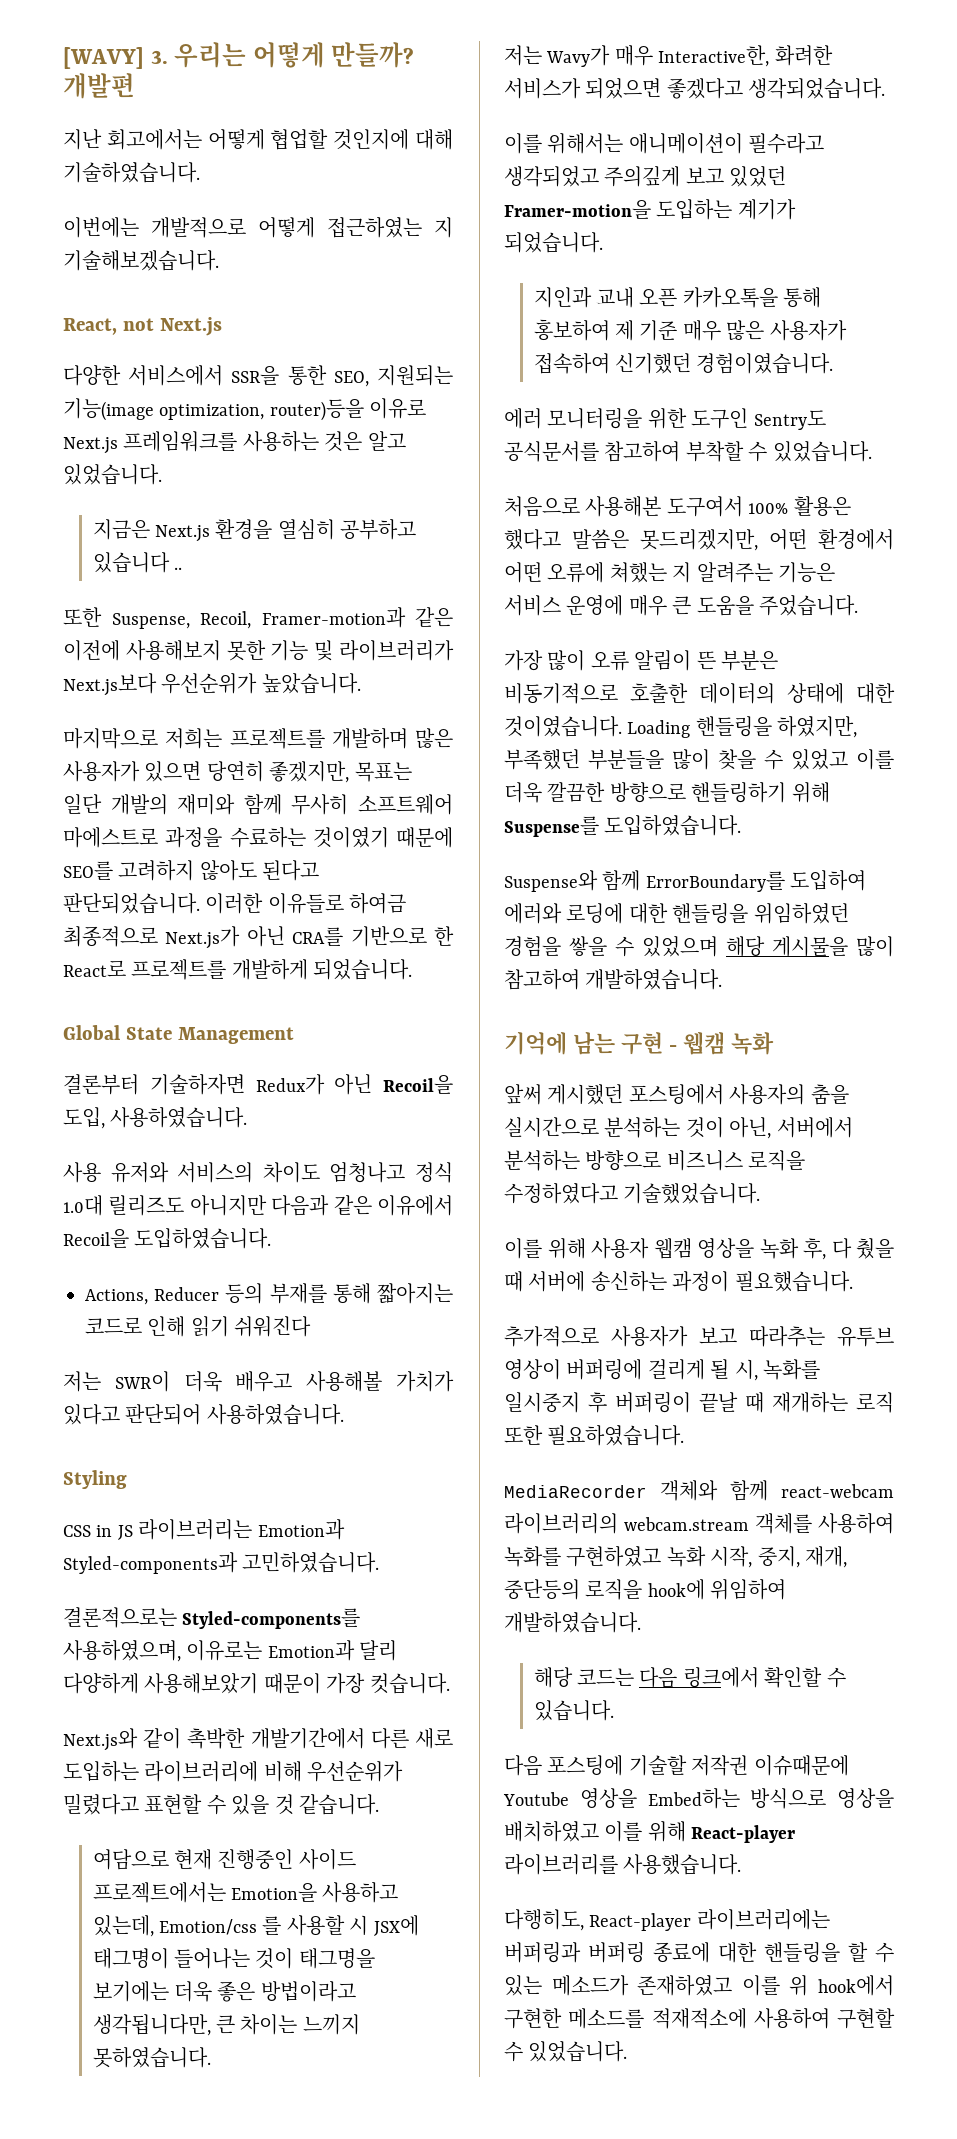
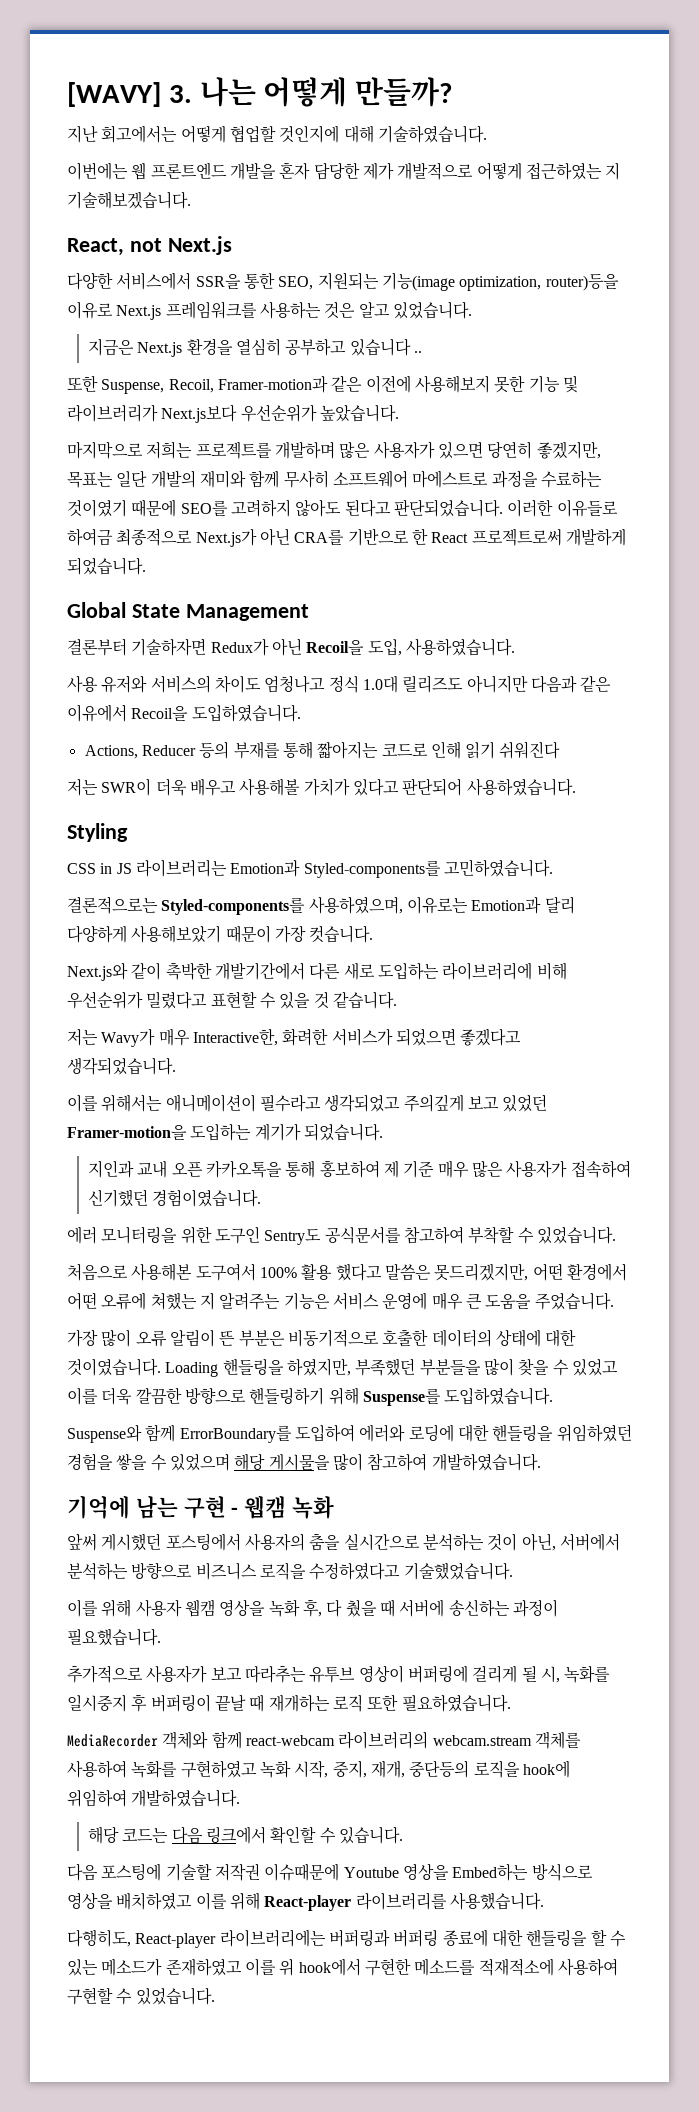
- [WAVY] 3. 우리는 어떻게 만들까? 개발편
+ [WAVY] 3. 나는 어떻게 만들까?
- 이번에는 개발적으로 어떻게 접근하였는 지 기술해보겠습니다.
+ 이번에는 웹 프론트엔드 개발을 혼자 담당한 제가 개발적으로 어떻게 접근하였는 지 기술해보겠습니다.
- 이러한 이유들로 하여금 최종적으로 Next.js가 아닌 CRA를 기반으로 한 React로 프로젝트를 개발하게 되었습니다.
+ 이러한 이유들로 하여금 최종적으로 Next.js가 아닌 CRA를 기반으로 한 React 프로젝트로써 개발하게 되었습니다.
- CSS in JS 라이브러리는 Emotion과 Styled-components과 고민하였습니다.
+ CSS in JS 라이브러리는 Emotion과 Styled-components를 고민하였습니다.
- 여담으로 현재 진행중인 사이드 프로젝트에서는 Emotion을 사용하고 있는데, Emotion/css 를 사용할 시 JSX에 태그명이 들어나는 것이 태그명을 보기에는 더욱 좋은 방법이라고 생각됩니다만, 큰 차이는 느끼지 못하였습니다.
- 처음으로 사용해본 도구여서 100% 활용은 했다고 말씀은 못드리겠지만, 어떤 환경에서 어떤 오류에 쳐했는 지 알려주는 기능은 서비스 운영에 매우 큰 도움을 주었습니다.
+ 처음으로 사용해본 도구여서 100% 활용 했다고 말씀은 못드리겠지만, 어떤 환경에서 어떤 오류에 쳐했는 지 알려주는 기능은 서비스 운영에 매우 큰 도움을 주었습니다.

